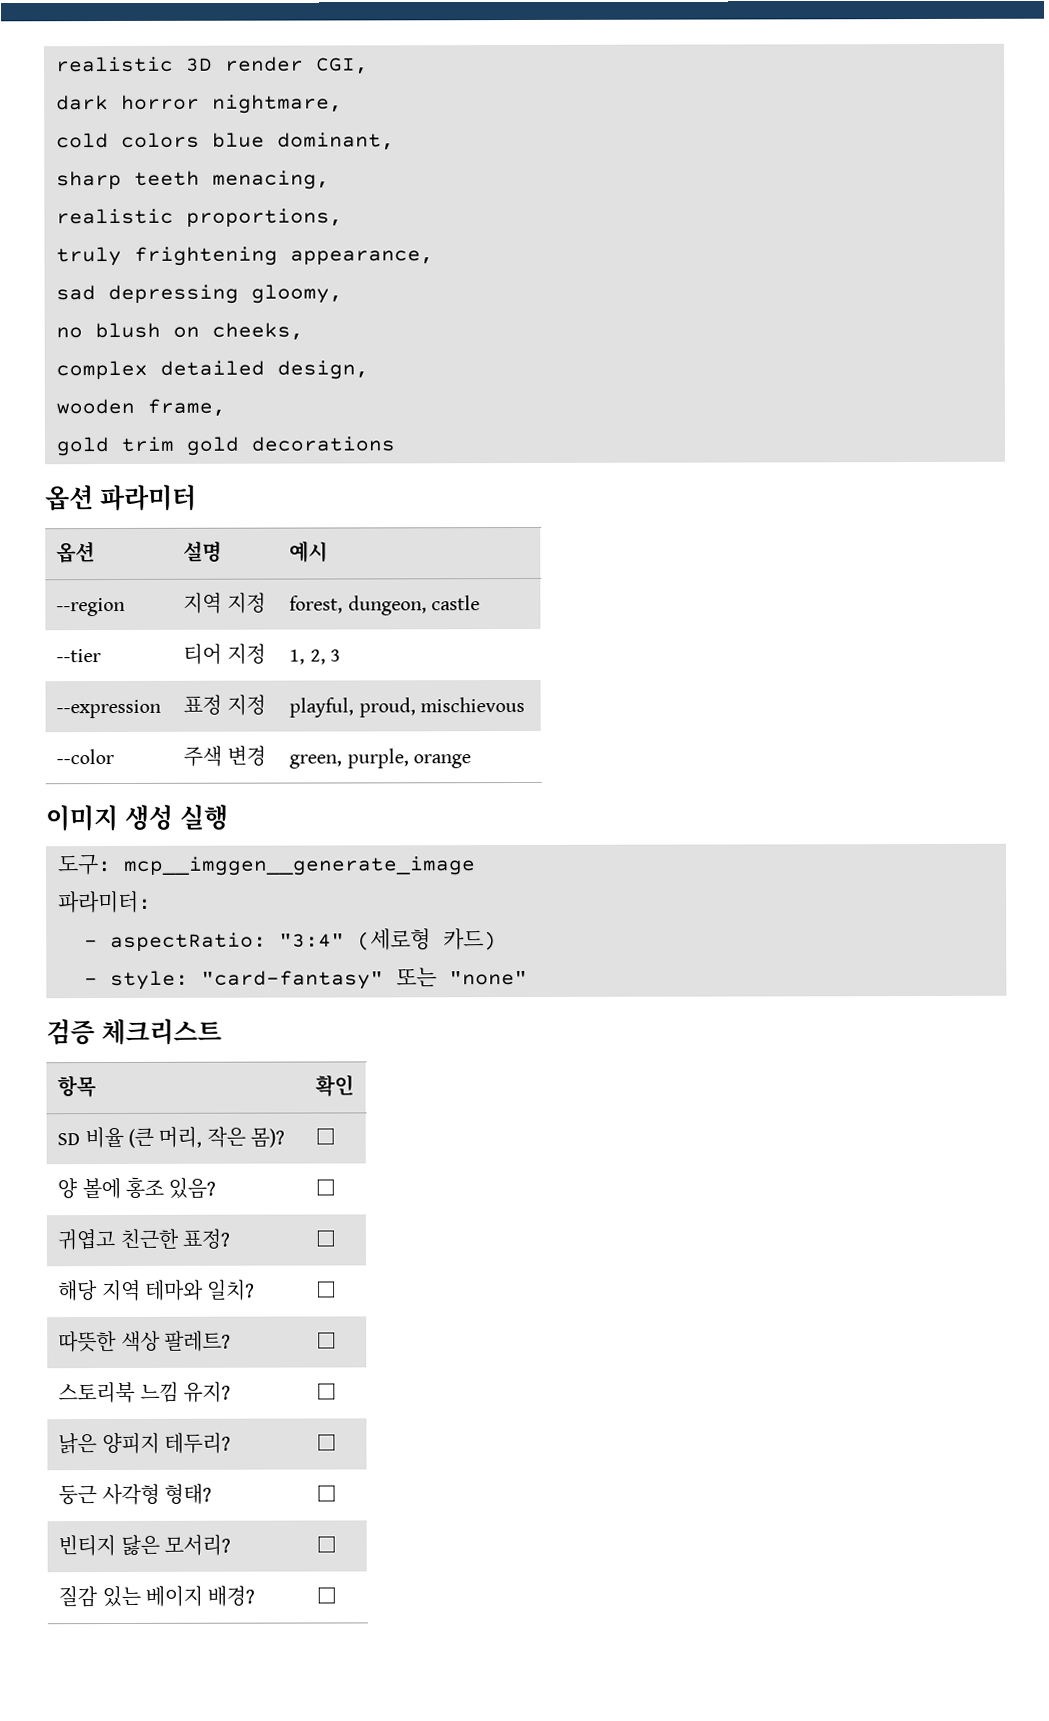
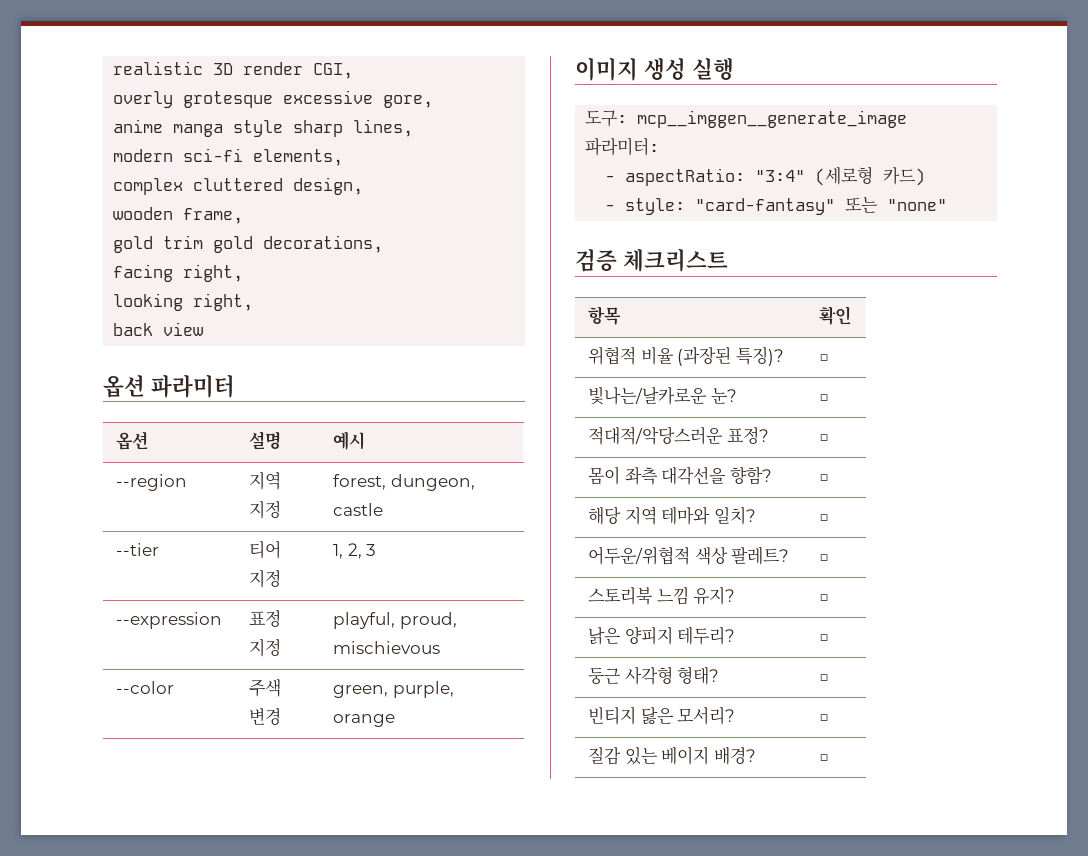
- dark horror nightmare,
- cold colors blue dominant,
- sharp teeth menacing,
- realistic proportions,
- truly frightening appearance,
- sad depressing gloomy,
- no blush on cheeks,
+ overly grotesque excessive gore,
+ anime manga style sharp lines,
+ modern sci-fi elements,
- complex detailed design,
+ complex cluttered design,
- gold trim gold decorations
+ gold trim gold decorations,
+ facing right,
+ looking right,
+ back view
- SD 비율 (큰 머리, 작은 몸)? | □
- 양 볼에 홍조 있음? | □
- 귀엽고 친근한 표정? | □
+ 위협적 비율 (과장된 특징)? | □
+ 빛나는/날카로운 눈? | □
+ 적대적/악당스러운 표정? | □
+ 몸이 좌측 대각선을 향함? | □
- 따뜻한 색상 팔레트? | □
+ 어두운/위협적 색상 팔레트? | □

